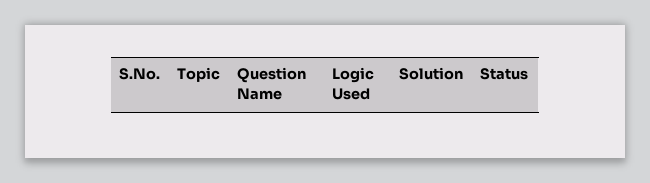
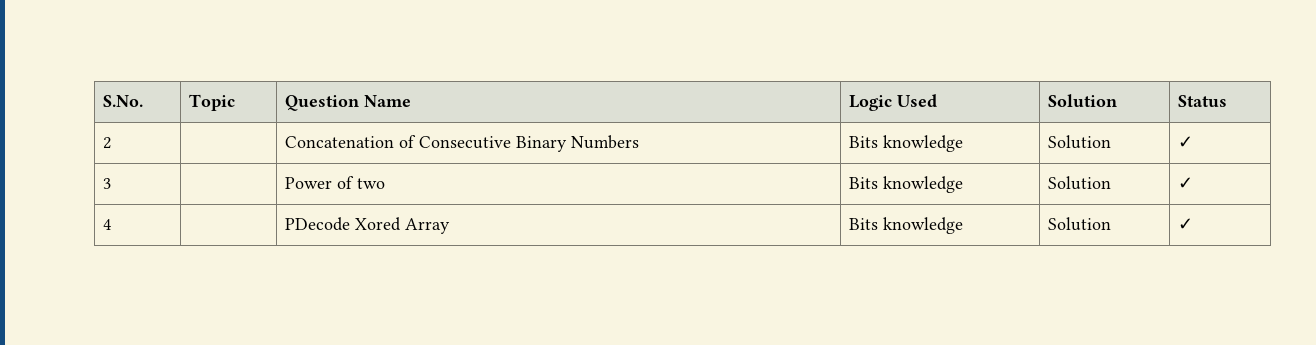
+ 2 | | Concatenation of Consecutive Binary Numbers | Bits knowledge | Solution | ✓
+ 3 | | Power of two | Bits knowledge | Solution | ✓
+ 4 | | PDecode Xored Array | Bits knowledge | Solution | ✓

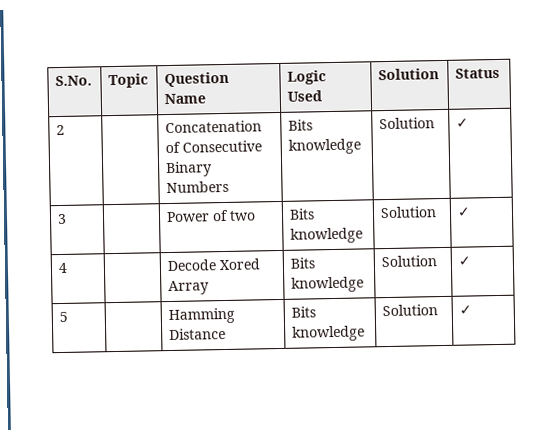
- 4 | | PDecode Xored Array | Bits knowledge | Solution | ✓
+ 4 | | Decode Xored Array | Bits knowledge | Solution | ✓
+ 5 | | Hamming Distance | Bits knowledge | Solution | ✓

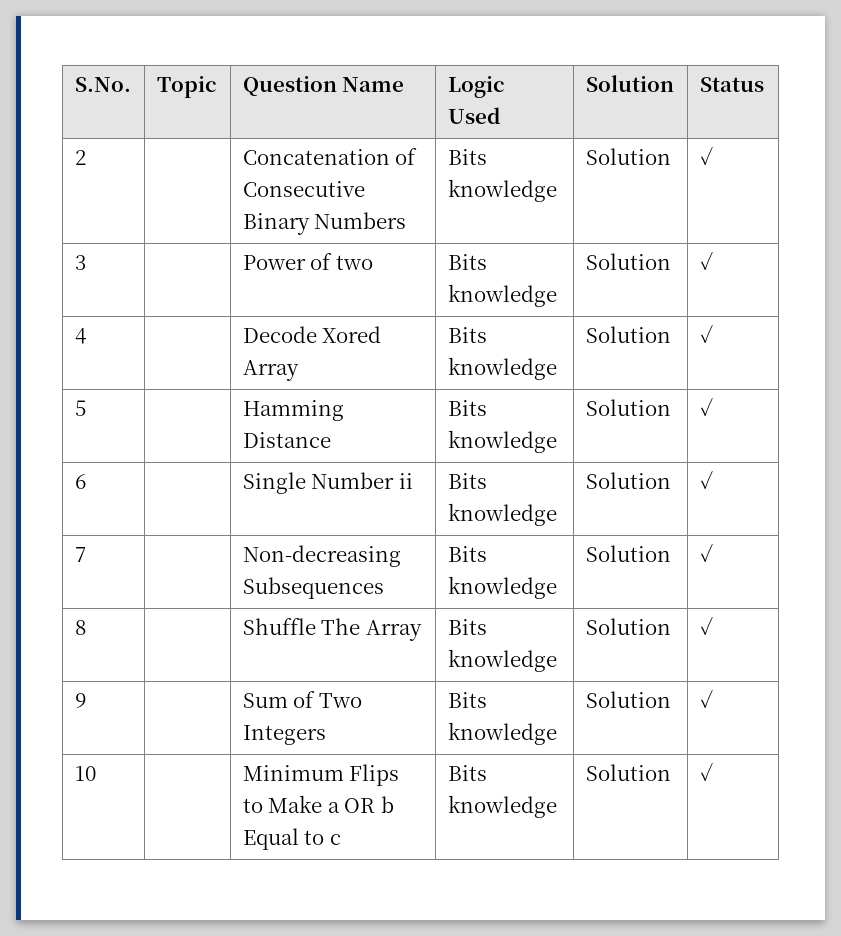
+ 6 | | Single Number ii | Bits knowledge | Solution | ✓
+ 7 | | Non-decreasing Subsequences | Bits knowledge | Solution | ✓
+ 8 | | Shuffle The Array | Bits knowledge | Solution | ✓
+ 9 | | Sum of Two Integers | Bits knowledge | Solution | ✓
+ 10 | | Minimum Flips to Make a OR b Equal to c | Bits knowledge | Solution | ✓

